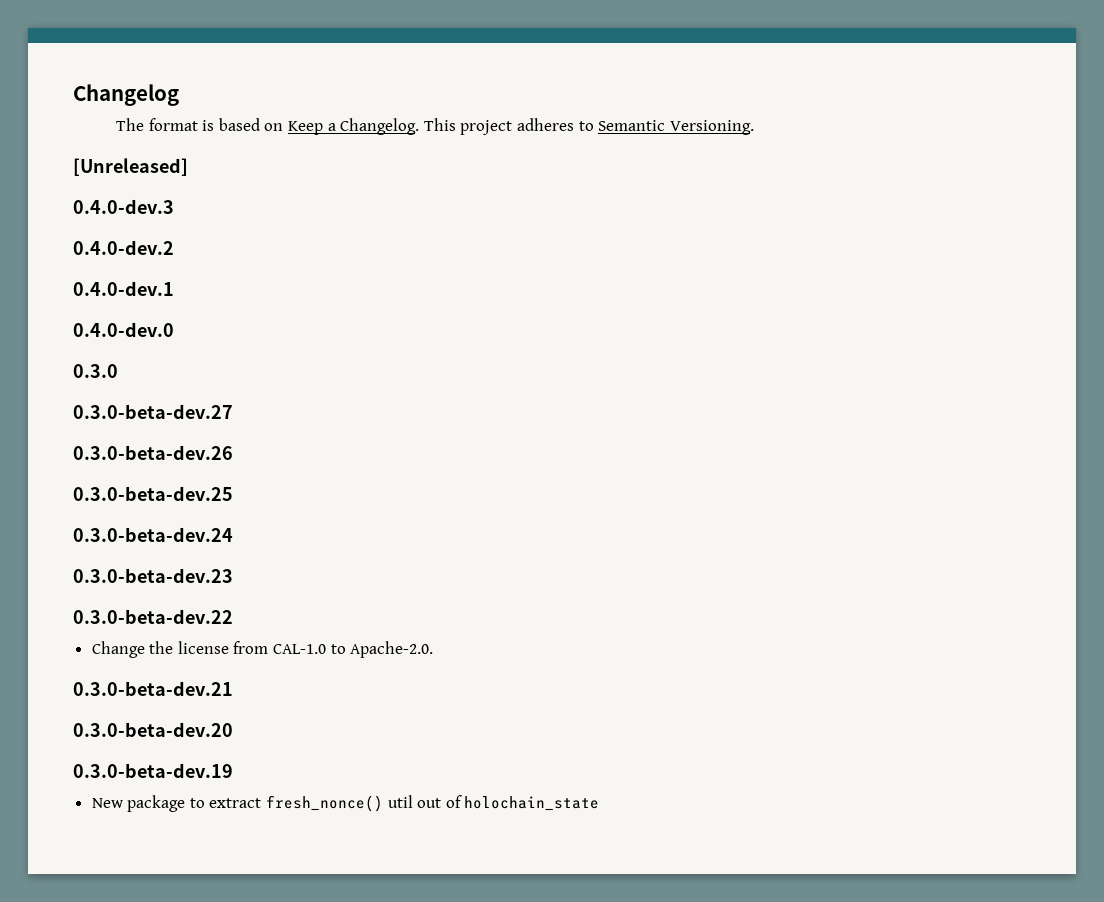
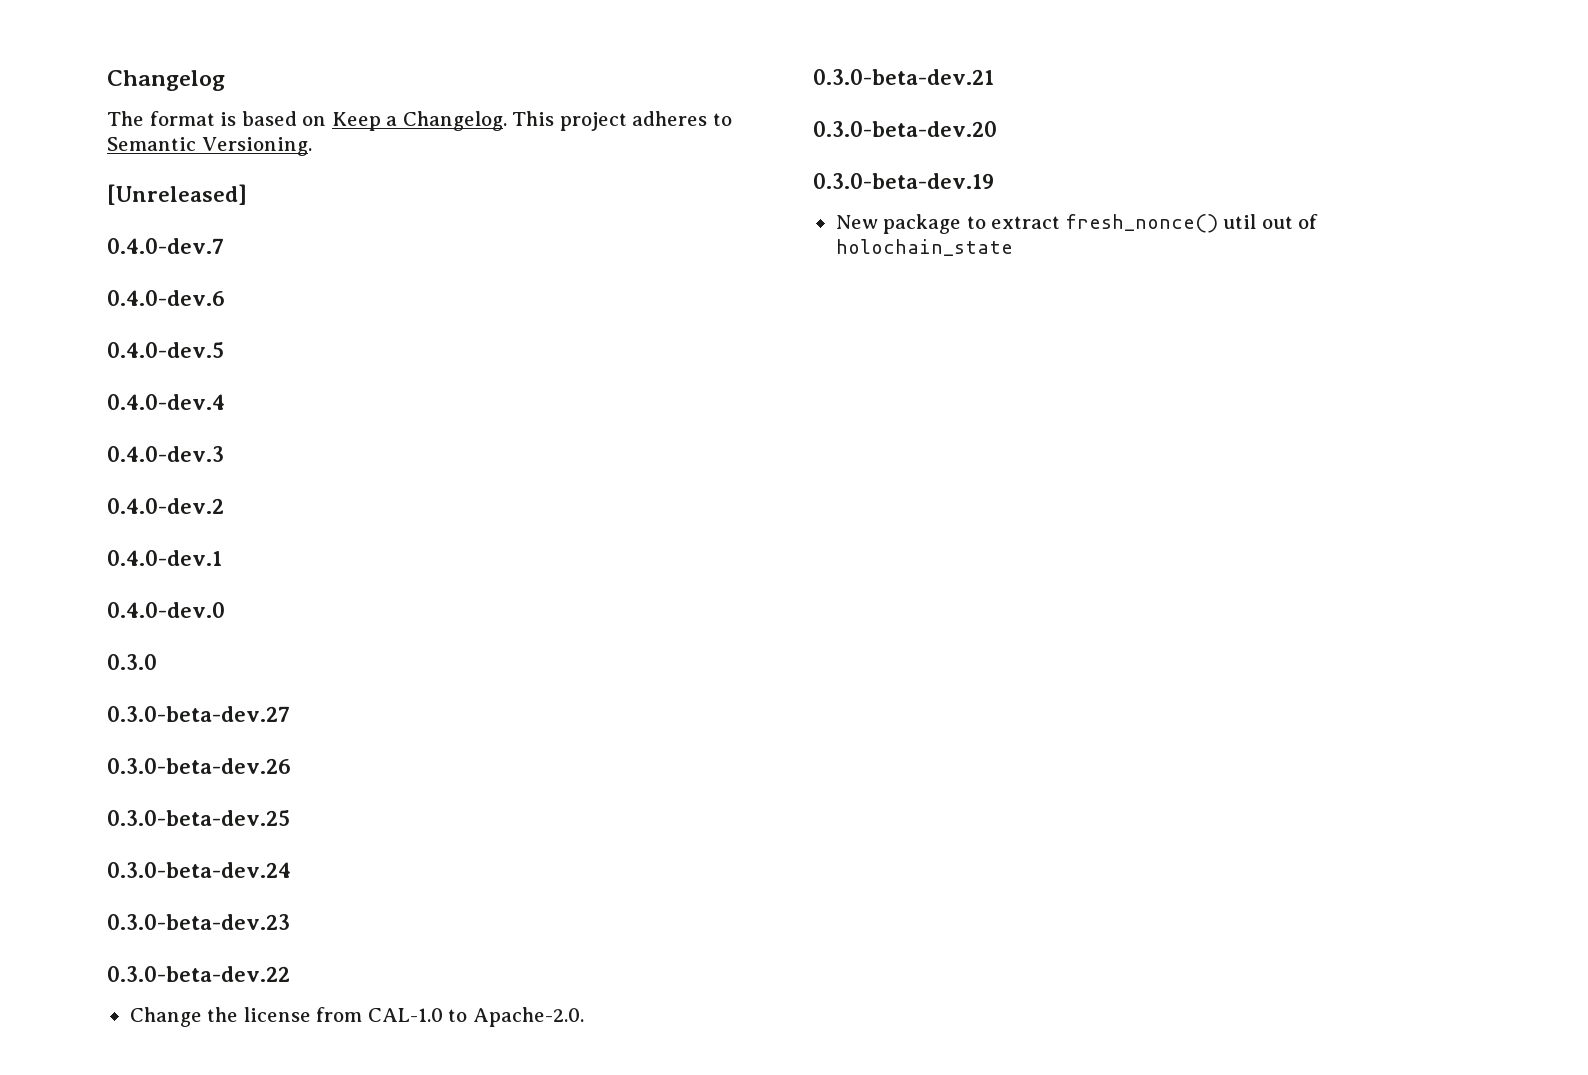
+ 0.4.0-dev.7
+ 0.4.0-dev.6
+ 0.4.0-dev.5
+ 0.4.0-dev.4

